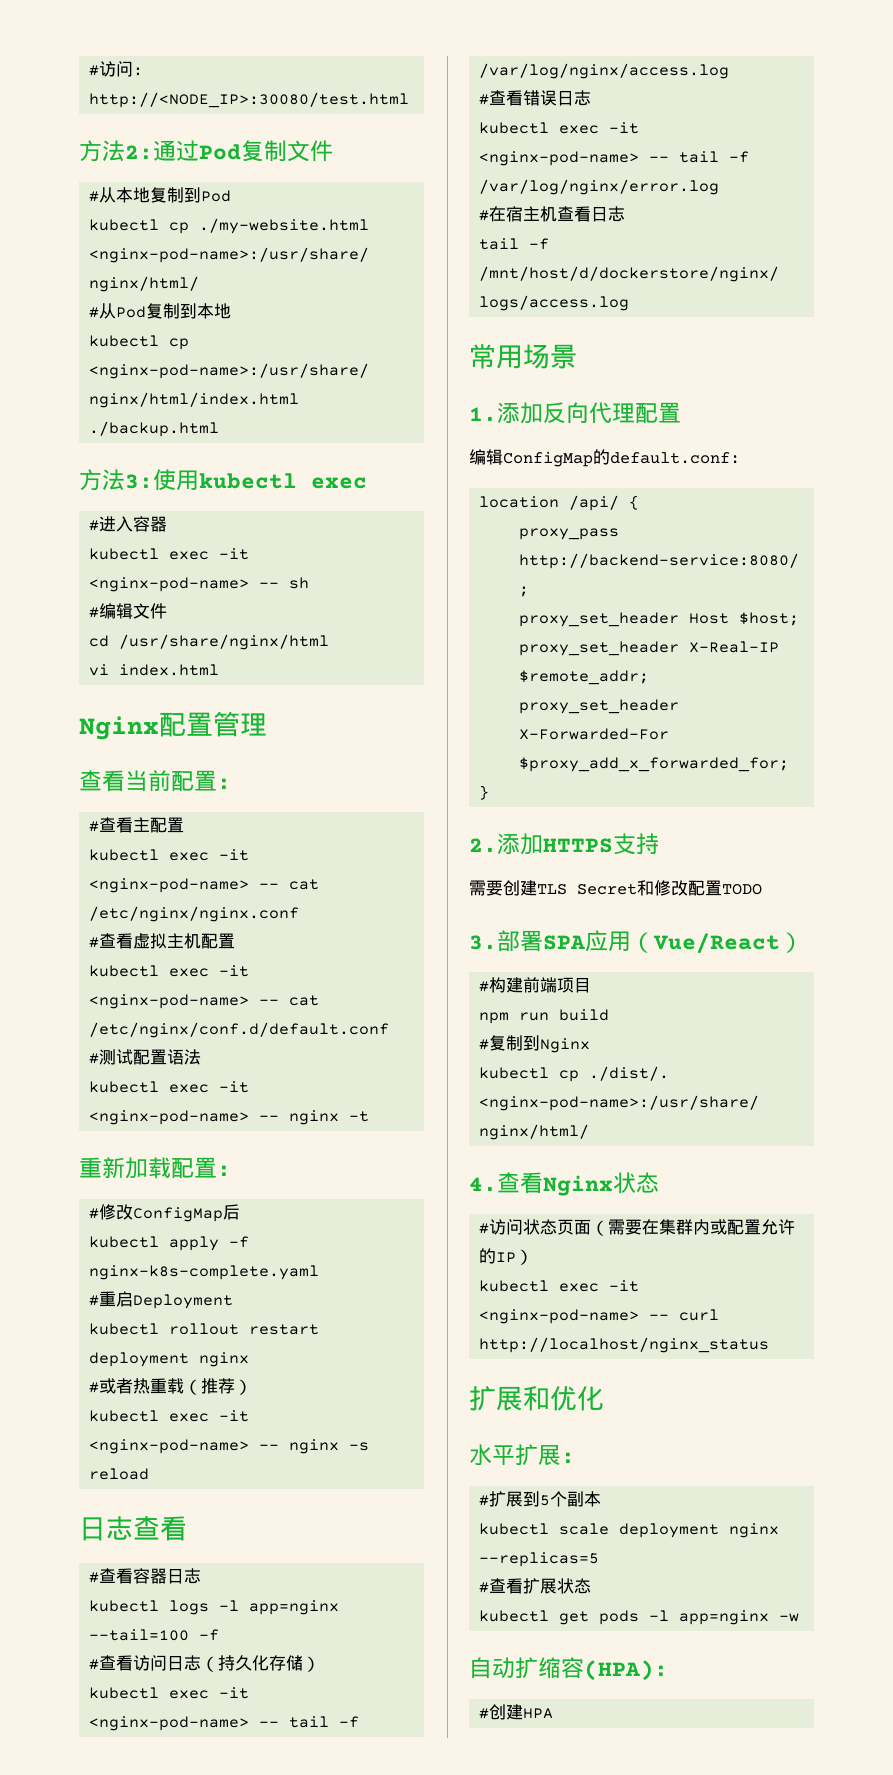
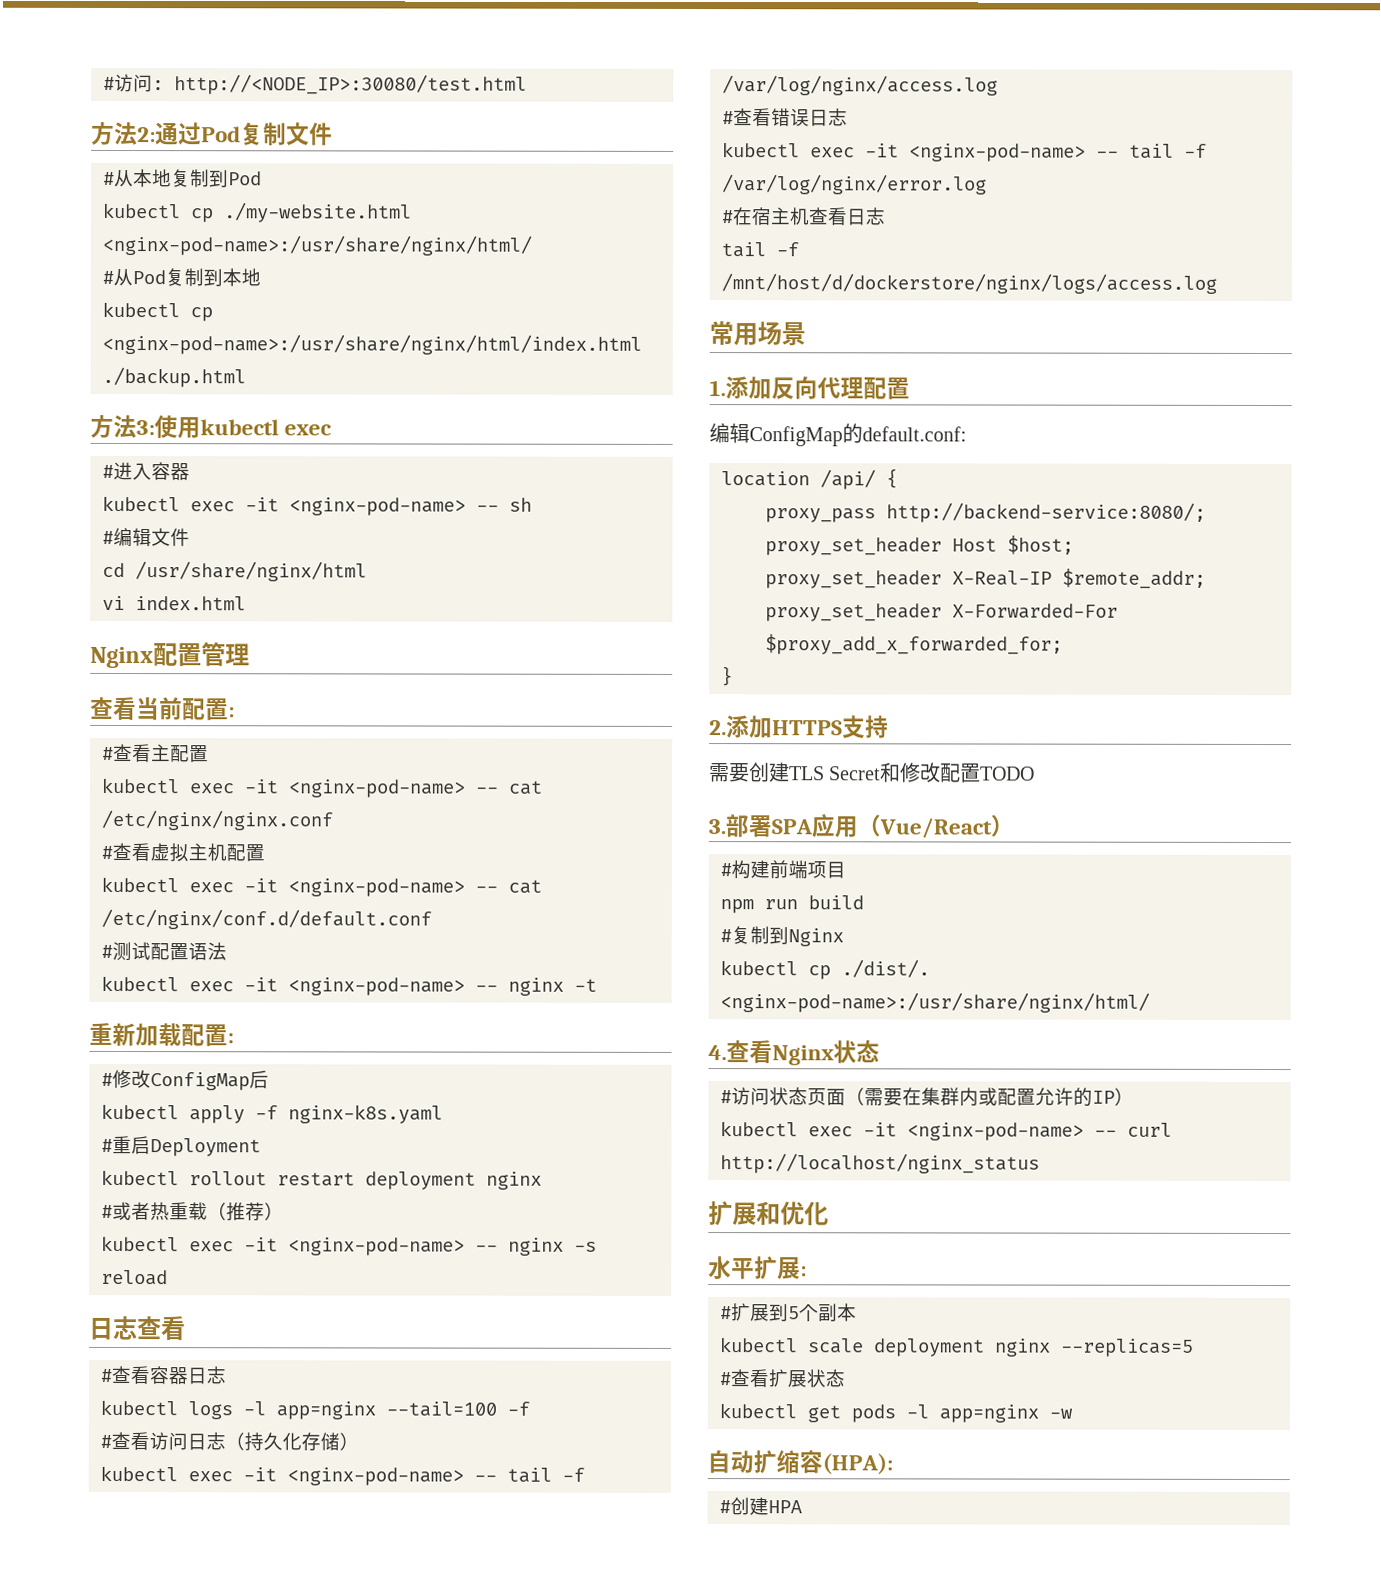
- kubectl apply -f nginx-k8s-complete.yaml
+ kubectl apply -f nginx-k8s.yaml

